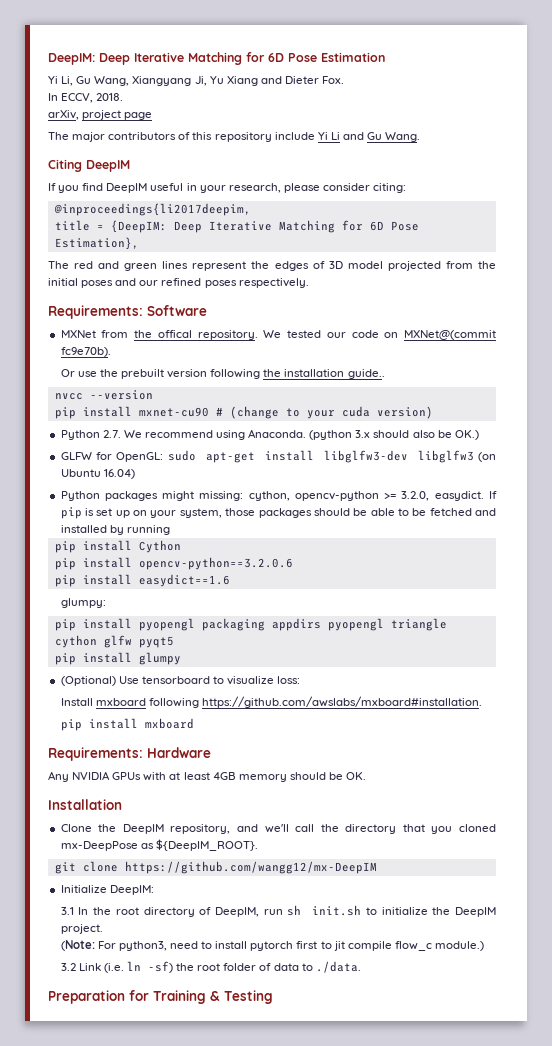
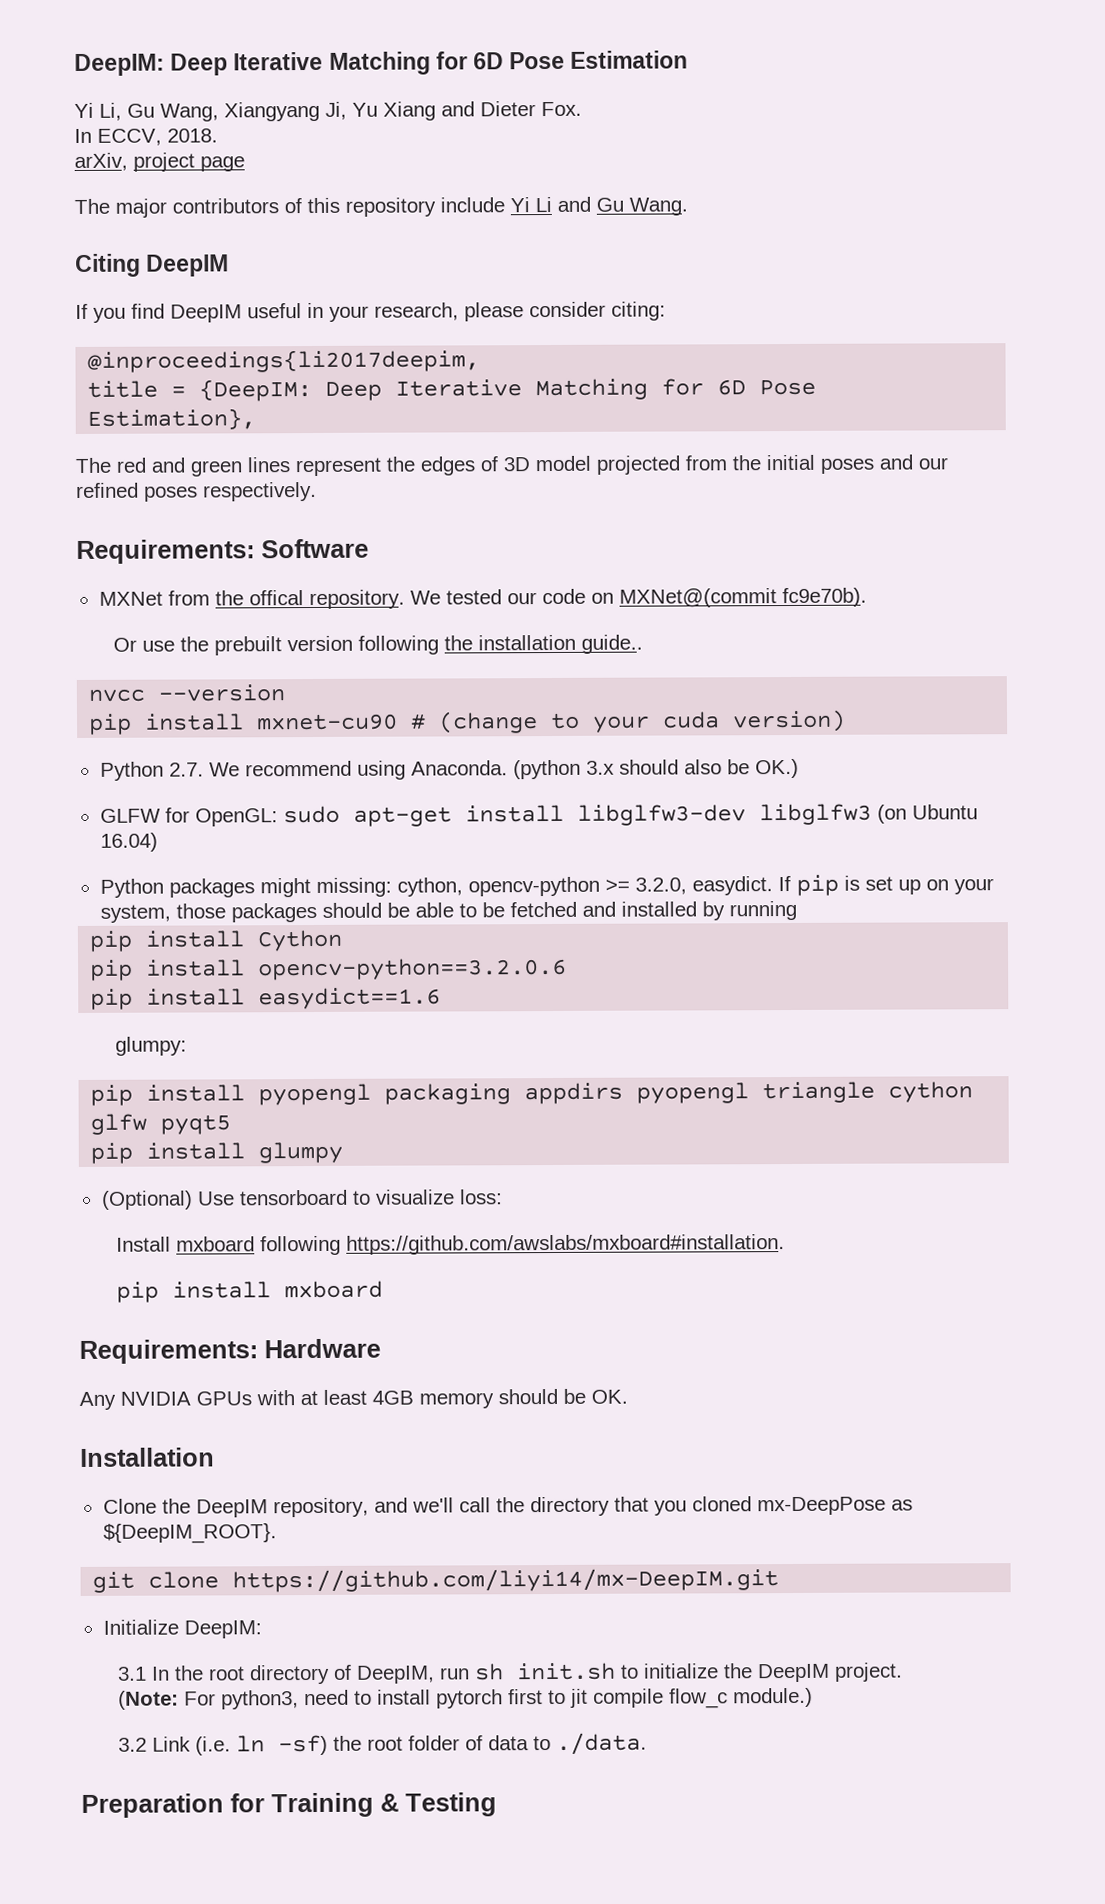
- git clone https://github.com/wangg12/mx-DeepIM
+ git clone https://github.com/liyi14/mx-DeepIM.git

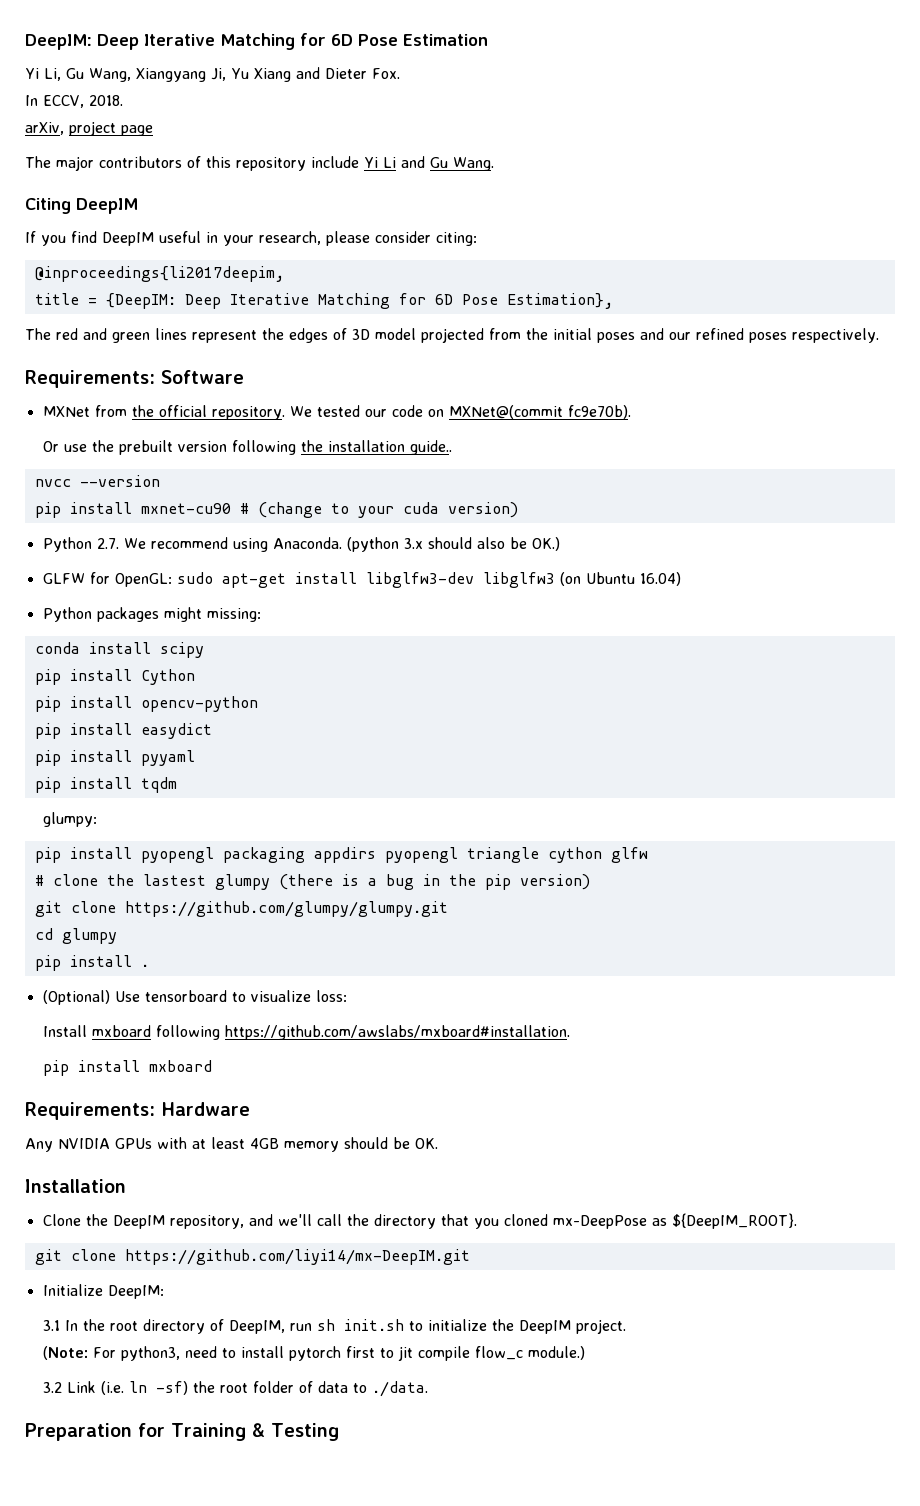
- MXNet from the offical repository.
+ MXNet from the official repository.
- Python packages might missing: cython, opencv-python >= 3.2.0, easydict. If pip is set up on your system, those packages should be able to be fetched and installed by running
+ Python packages might missing:
+ conda install scipy
- pip install opencv-python==3.2.0.6
- pip install easydict==1.6
+ pip install opencv-python
+ pip install easydict
+ pip install pyyaml
+ pip install tqdm
- pip install pyopengl packaging appdirs pyopengl triangle cython glfw pyqt5
- pip install glumpy
+ pip install pyopengl packaging appdirs pyopengl triangle cython glfw
+ # clone the lastest glumpy (there is a bug in the pip version)
+ git clone https://github.com/glumpy/glumpy.git
+ cd glumpy
+ pip install .

